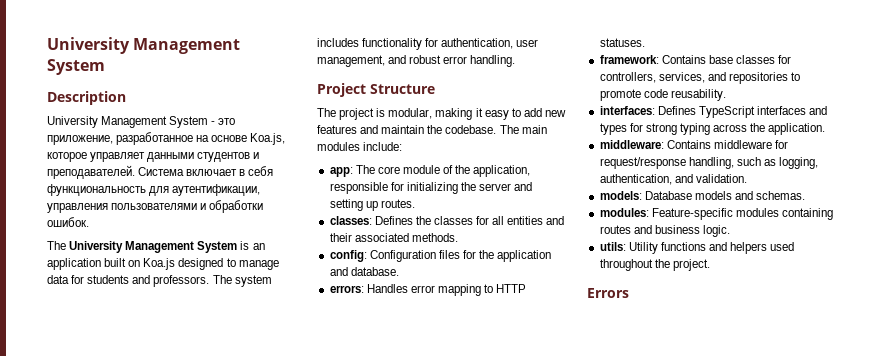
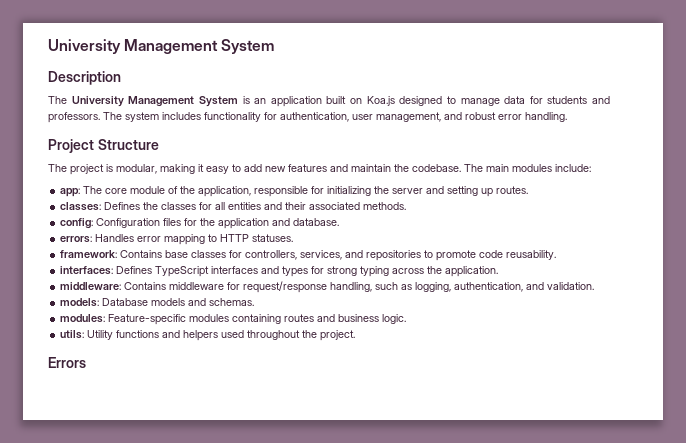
- University Management System - это приложение, разработанное на основе Koa.js, которое управляет данными студентов и преподавателей. Система включает в себя функциональность для аутентификации, управления пользователями и обработки ошибок.

